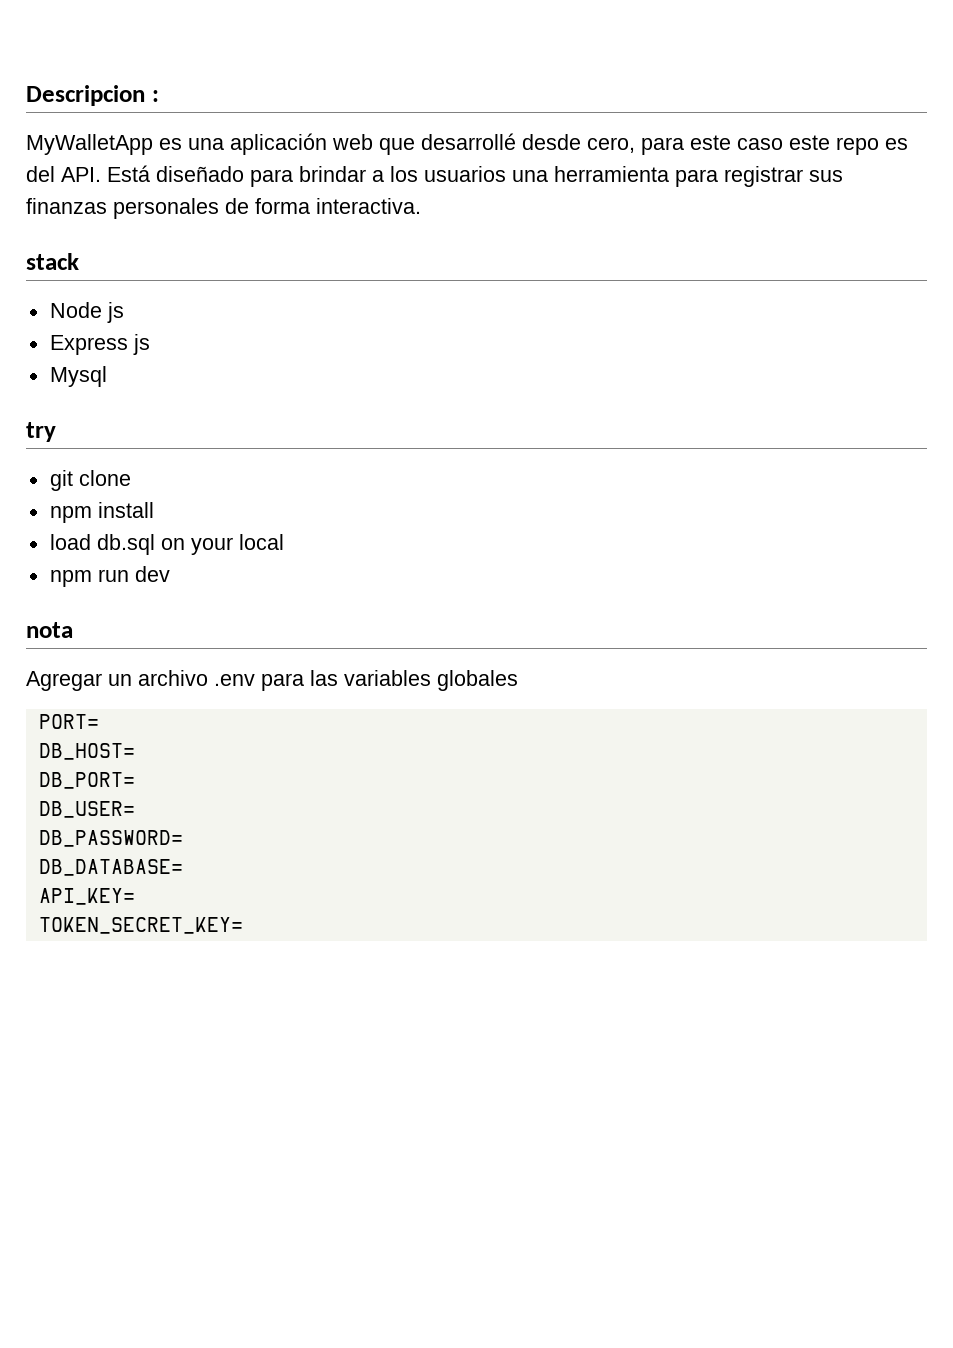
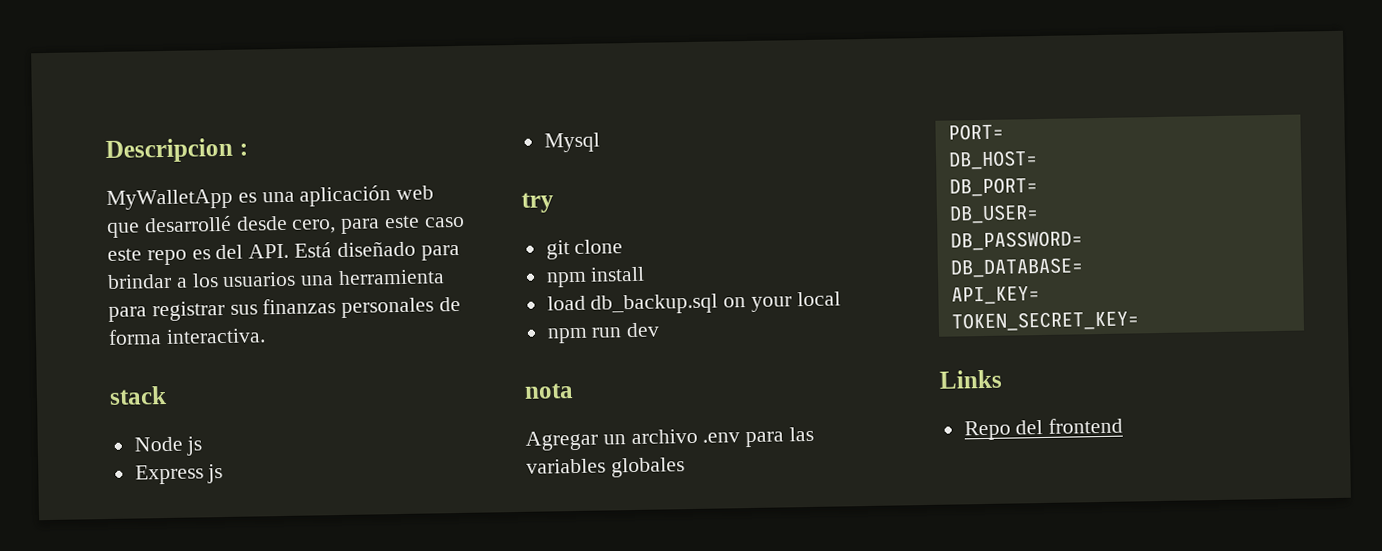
- load db.sql on your local
+ load db_backup.sql on your local
+ Links
+ Repo del frontend

